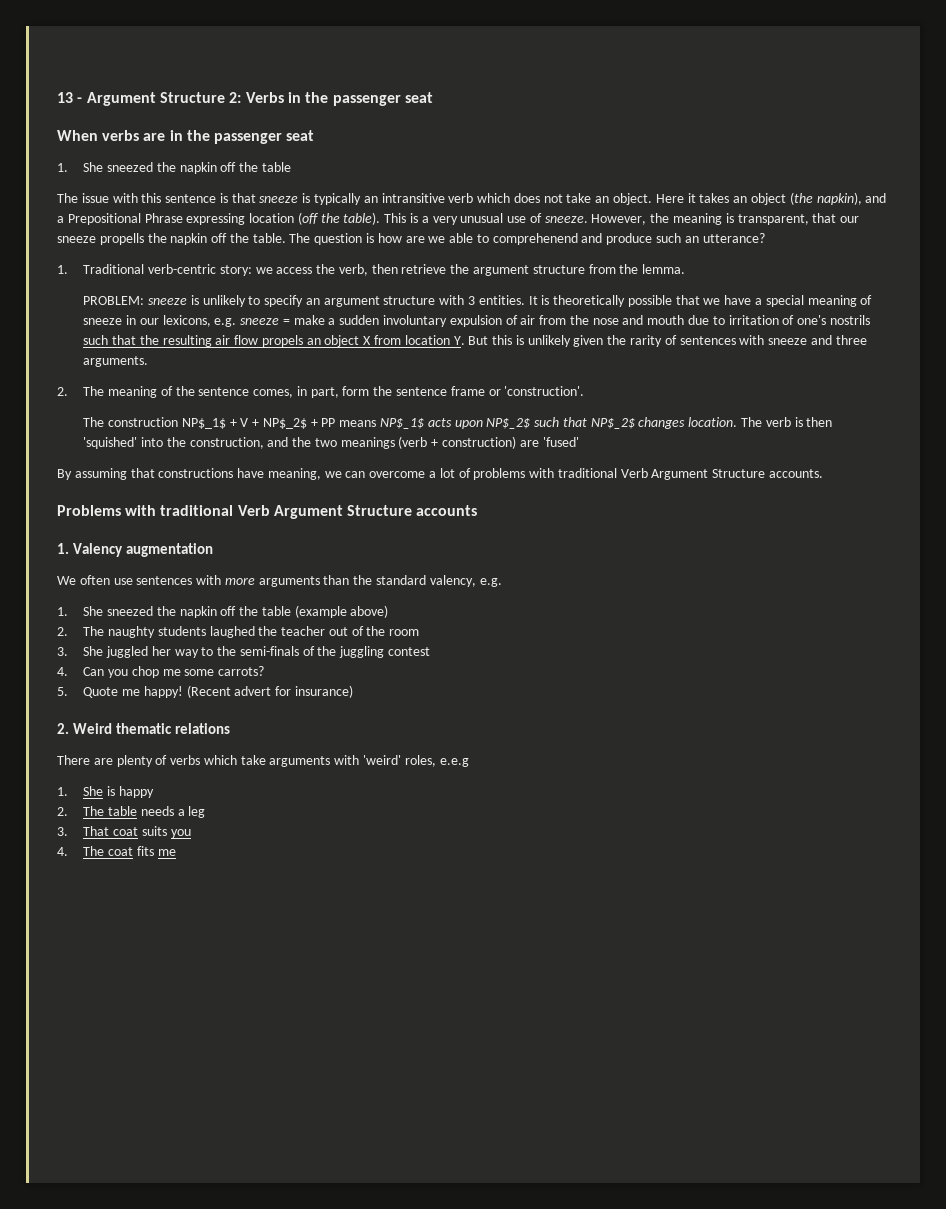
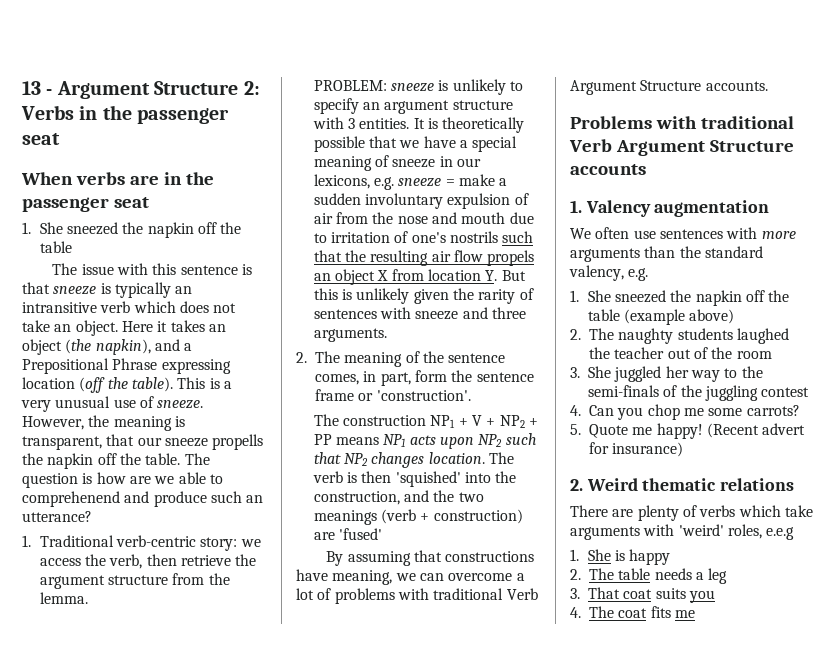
- The construction NP$_1$ + V + NP$_2$ + PP means NP$_1$ acts upon NP$_2$ such that NP$_2$ changes location.
+ The construction NP1 + V + NP2 + PP means NP1 acts upon NP2 such that NP2 changes location.

